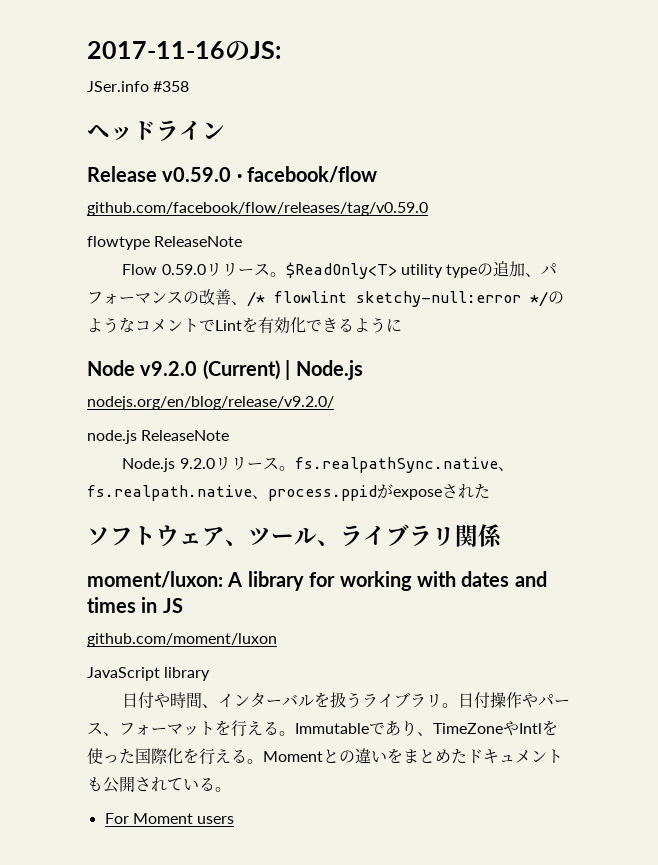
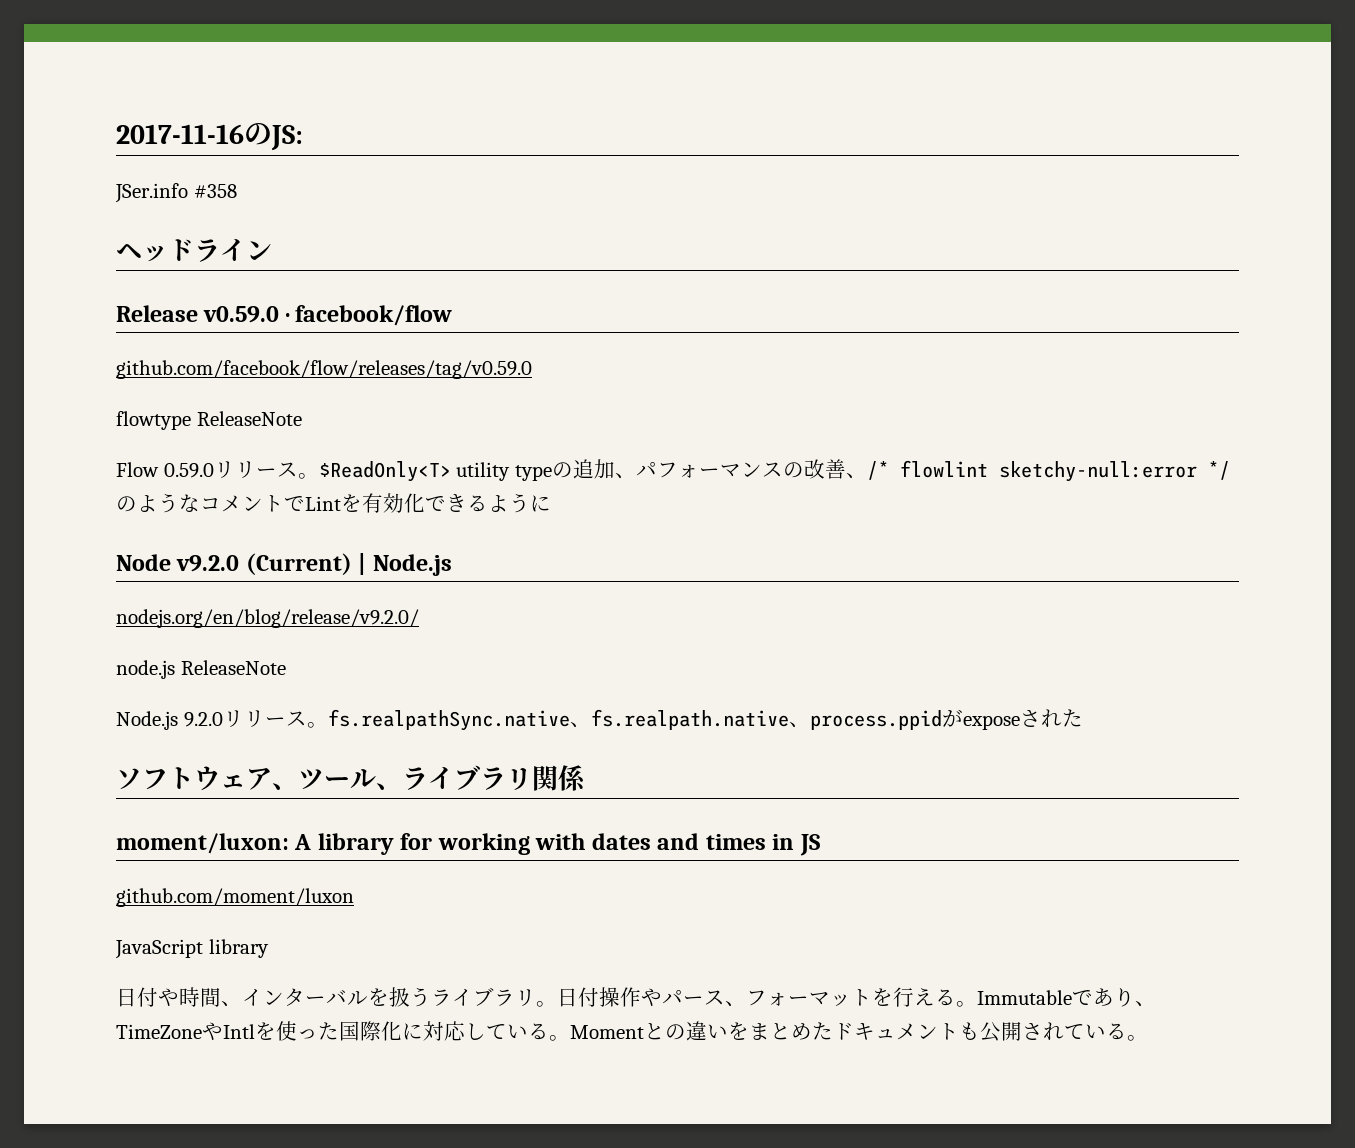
- Immutableであり、TimeZoneやIntlを使った国際化を行える。
+ Immutableであり、TimeZoneやIntlを使った国際化に対応している。
- For Moment users

